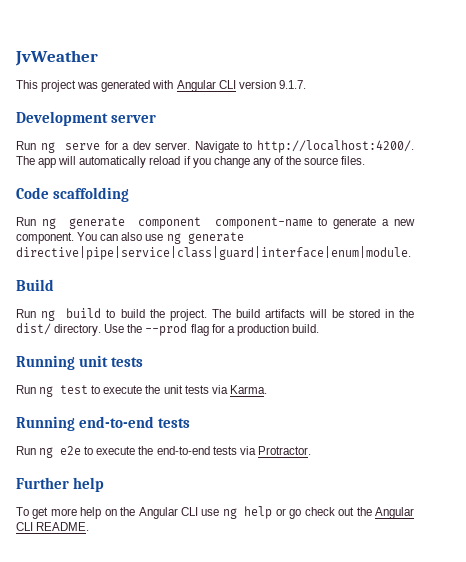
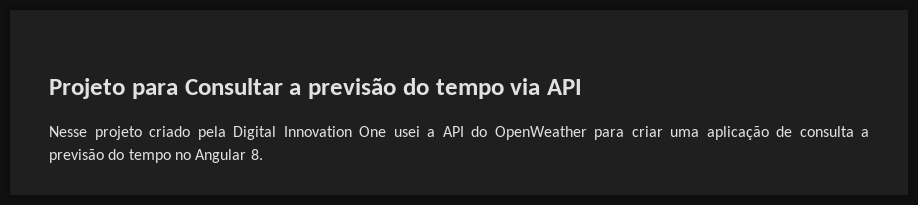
- JvWeather
- This project was generated with Angular CLI version 9.1.7.
- Development server
- Run ng serve for a dev server. Navigate to http://localhost:4200/. The app will automatically reload if you change any of the source files.
- Code scaffolding
- Run ng generate component component-name to generate a new component. You can also use ng generate directive|pipe|service|class|guard|interface|enum|module.
- Build
- Run ng build to build the project. The build artifacts will be stored in the dist/ directory. Use the --prod flag for a production build.
- Running unit tests
- Run ng test to execute the unit tests via Karma.
- Running end-to-end tests
- Run ng e2e to execute the end-to-end tests via Protractor.
- Further help
- To get more help on the Angular CLI use ng help or go check out the Angular CLI README.
+ Projeto para Consultar a previsão do tempo via API
+ Nesse projeto criado pela Digital Innovation One usei a API do OpenWeather para criar uma aplicação de consulta a previsão do tempo no Angular 8.

